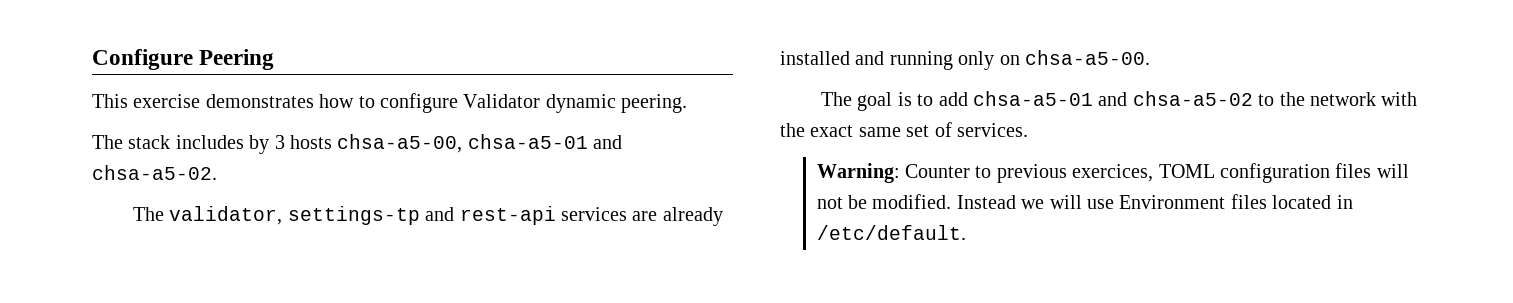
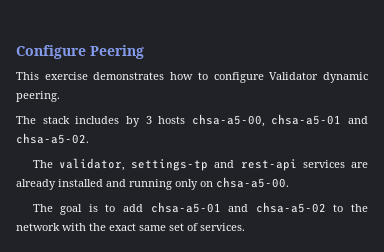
- Warning: Counter to previous exercices, TOML configuration files will not be modified. Instead we will use Environment files located in /etc/default.

